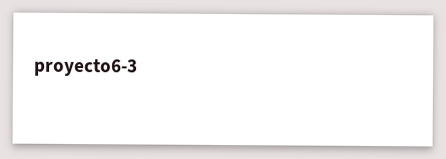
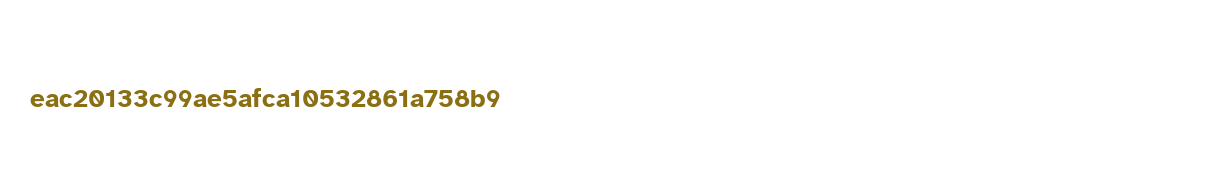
- proyecto6-3
+ eac20133c99ae5afca10532861a758b9

